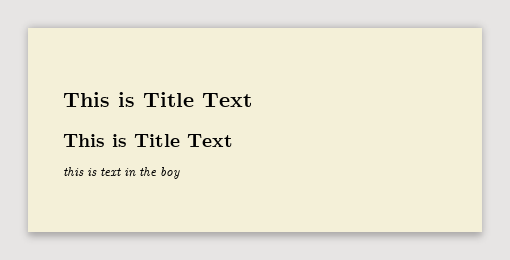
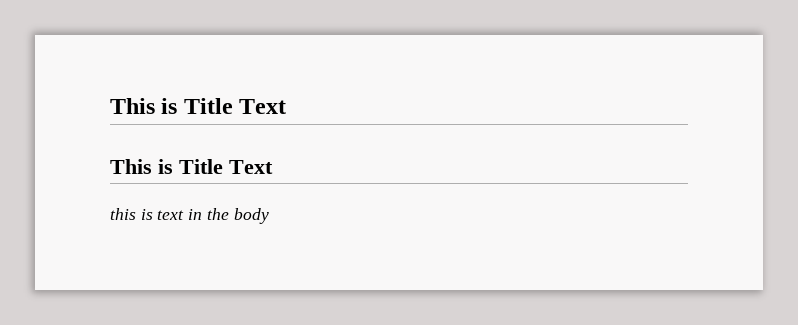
- this is text in the boy
+ this is text in the body

